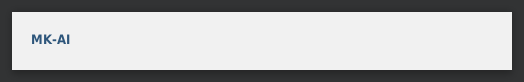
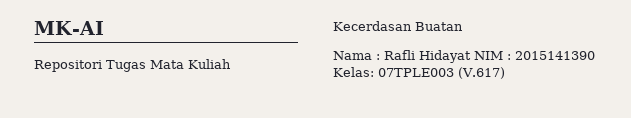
+ Repositori Tugas Mata Kuliah Kecerdasan Buatan
+ Nama : Rafli Hidayat NIM : 2015141390 Kelas: 07TPLE003 (V.617)

